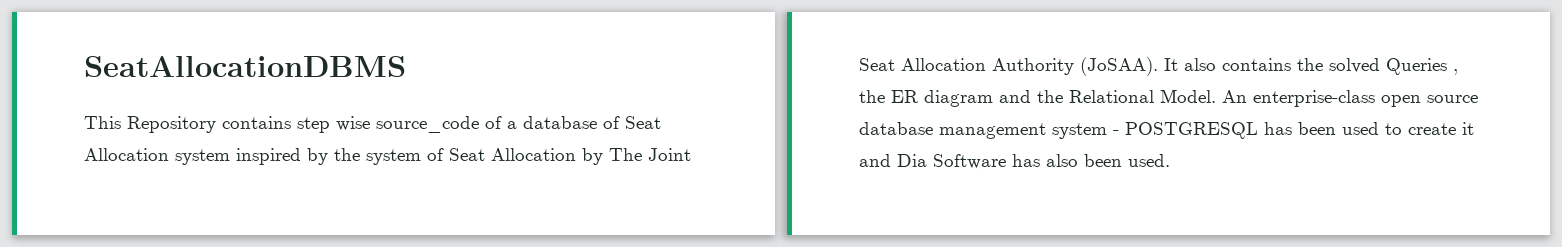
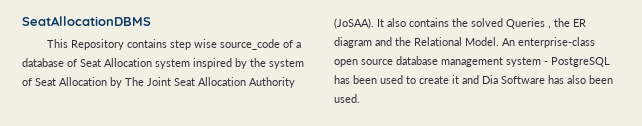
- An enterprise-class open source database management system - POSTGRESQL has been used to create it and Dia Software has also been used.
+ An enterprise-class open source database management system - PostgreSQL has been used to create it and Dia Software has also been used.

